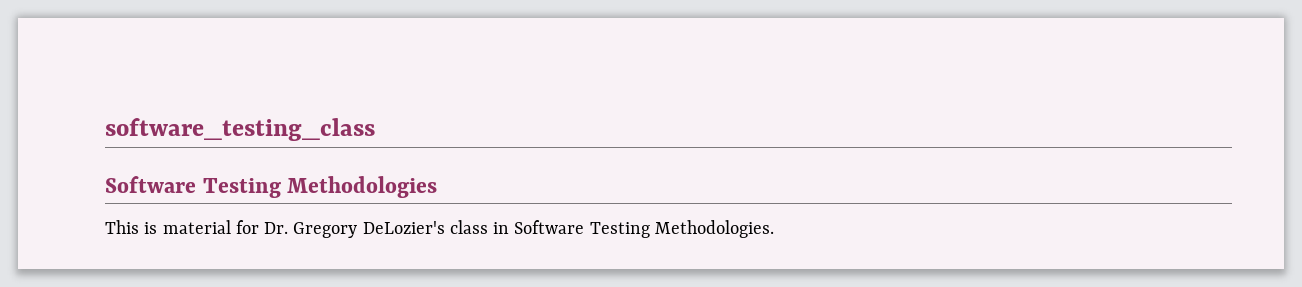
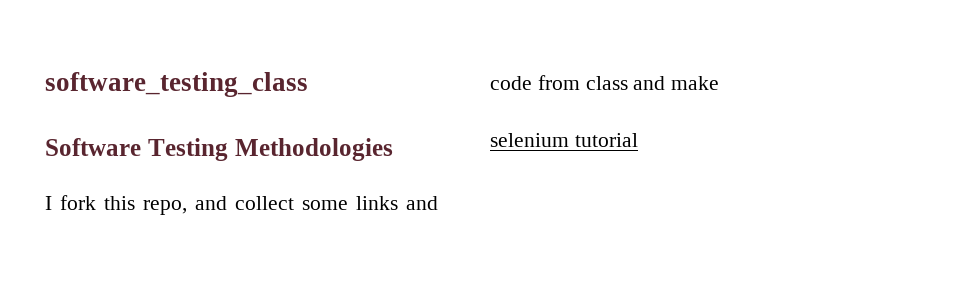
- This is material for Dr. Gregory DeLozier's class in Software Testing Methodologies.
+ I fork this repo, and collect some links and code from class and make
+ selenium tutorial

